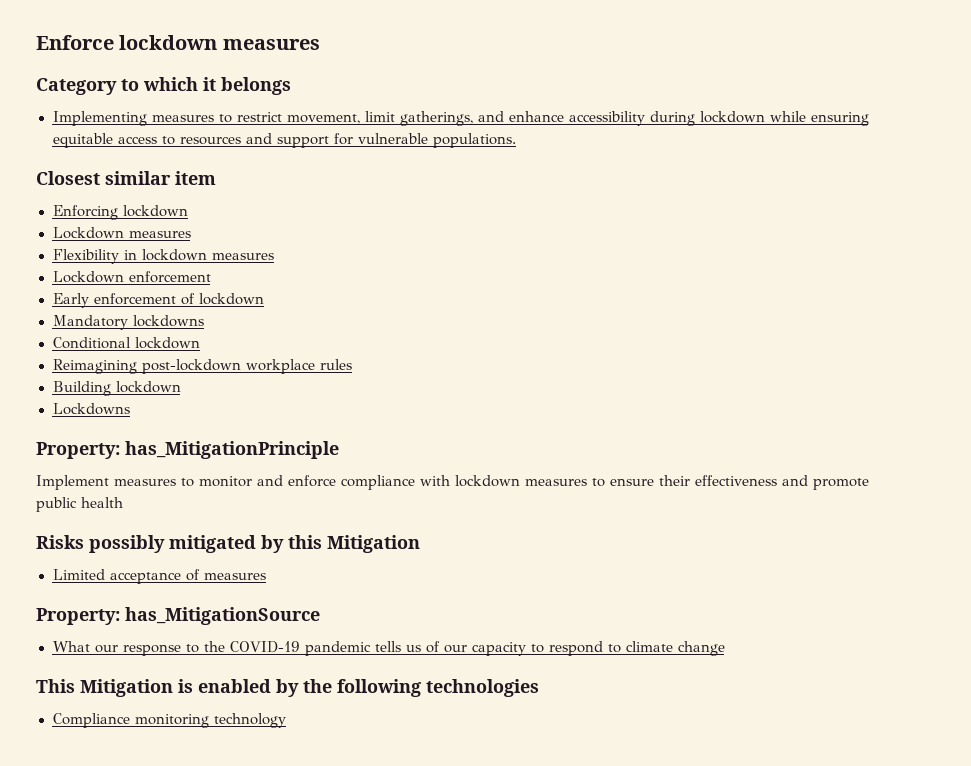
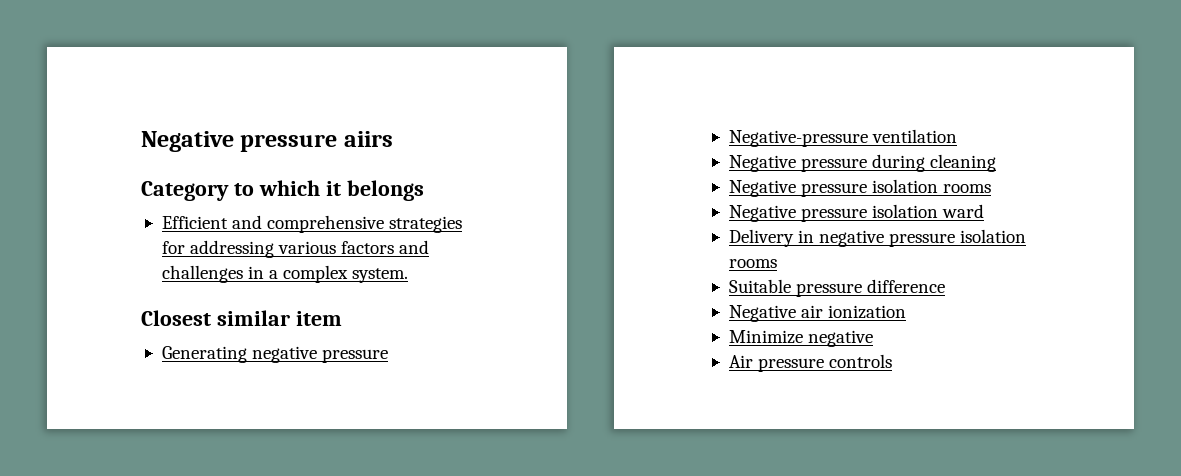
- Enforce lockdown measures
+ Negative pressure aiirs
- Implementing measures to restrict movement, limit gatherings, and enhance accessibility during lockdown while ensuring equitable access to resources and support for vulnerable populations.
+ Efficient and comprehensive strategies for addressing various factors and challenges in a complex system.
  Closest similar item
- Enforcing lockdown
- Lockdown measures
- Flexibility in lockdown measures
- Lockdown enforcement
- Early enforcement of lockdown
- Mandatory lockdowns
- Conditional lockdown
- Reimagining post-lockdown workplace rules
- Building lockdown
- Lockdowns
- Property: has_MitigationPrinciple
- Implement measures to monitor and enforce compliance with lockdown measures to ensure their effectiveness and promote public health
- Risks possibly mitigated by this Mitigation
- Limited acceptance of measures
- Property: has_MitigationSource
- What our response to the COVID-19 pandemic tells us of our capacity to respond to climate change
- This Mitigation is enabled by the following technologies
- Compliance monitoring technology
+ Generating negative pressure
+ Negative-pressure ventilation
+ Negative pressure during cleaning
+ Negative pressure isolation rooms
+ Negative pressure isolation ward
+ Delivery in negative pressure isolation rooms
+ Suitable pressure difference
+ Negative air ionization
+ Minimize negative
+ Air pressure controls

